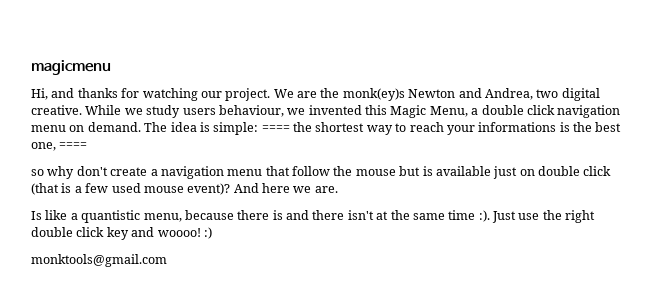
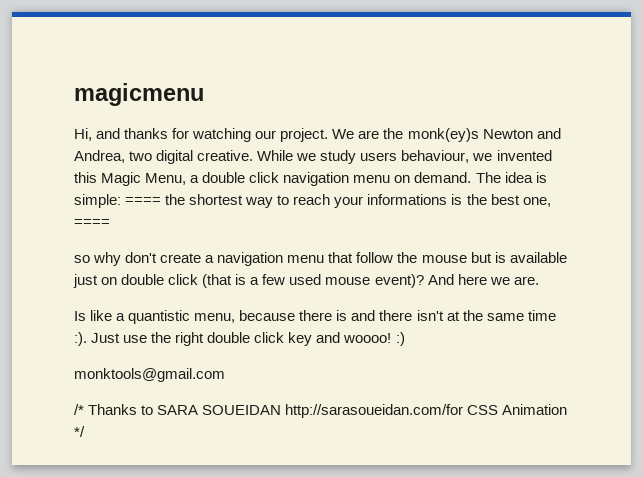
+ /* Thanks to SARA SOUEIDAN http://sarasoueidan.com/for CSS Animation */

